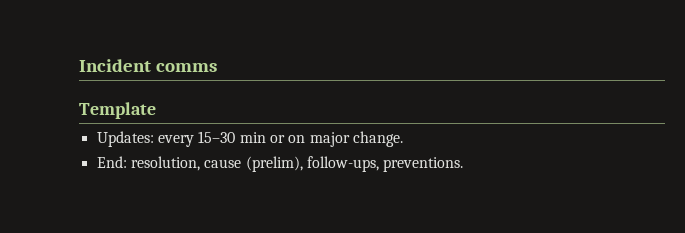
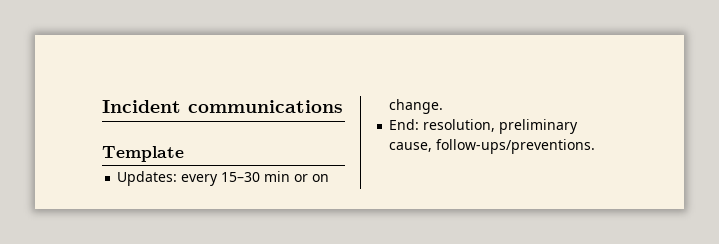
- Incident comms
+ Incident communications
- Updates: every 15–30 min or on major change.
+ Updates: every 15–30 min or on change.
- End: resolution, cause (prelim), follow-ups, preventions.
+ End: resolution, preliminary cause, follow-ups/preventions.

